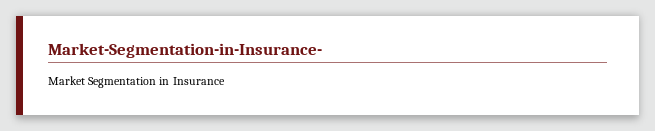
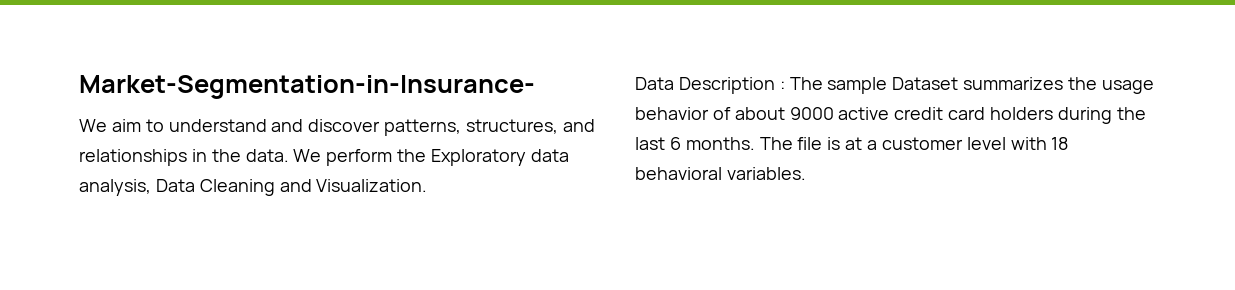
- Market Segmentation in Insurance
+ We aim to understand and discover patterns, structures, and relationships in the data. We perform the Exploratory data analysis, Data Cleaning and Visualization.
+ Data Description : The sample Dataset summarizes the usage behavior of about 9000 active credit card holders during the last 6 months. The file is at a customer level with 18 behavioral variables.

